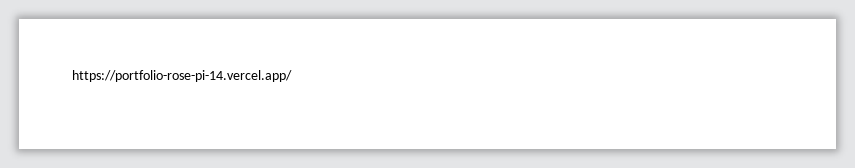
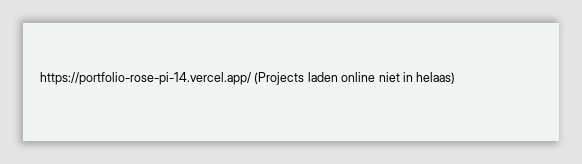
- https://portfolio-rose-pi-14.vercel.app/
+ https://portfolio-rose-pi-14.vercel.app/ (Projects laden online niet in helaas)

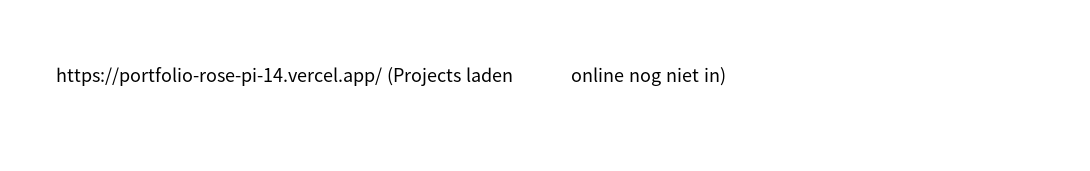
- https://portfolio-rose-pi-14.vercel.app/ (Projects laden online niet in helaas)
+ https://portfolio-rose-pi-14.vercel.app/ (Projects laden online nog niet in)

